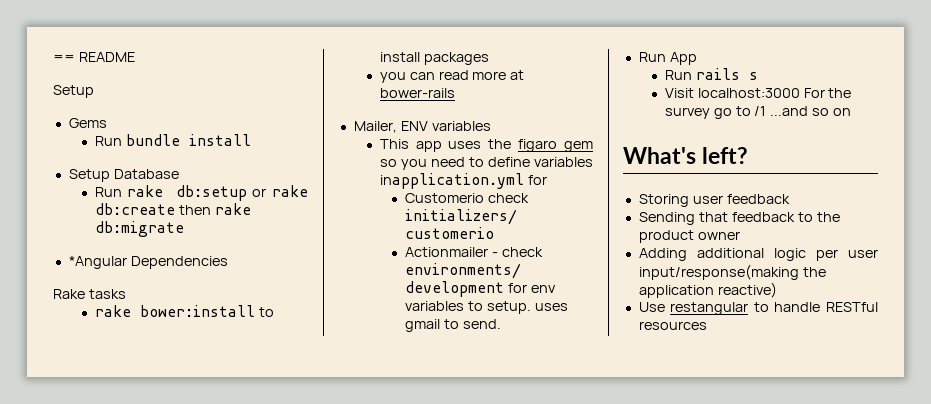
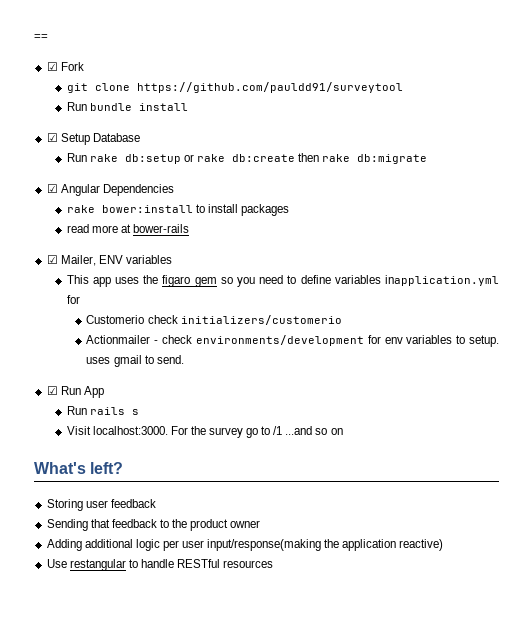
- == README
- Setup
- Gems
+ ==
+ ☑ Fork
+ git clone https://github.com/pauldd91/surveytool
- Setup Database
+ ☑ Setup Database
- *Angular Dependencies
+ ☑ Angular Dependencies
- Rake tasks
- you can read more at bower-rails
+ read more at bower-rails
- Mailer, ENV variables
+ ☑ Mailer, ENV variables
- Run App
+ ☑ Run App
- Visit localhost:3000 For the survey go to /1 ...and so on
+ Visit localhost:3000. For the survey go to /1 ...and so on

